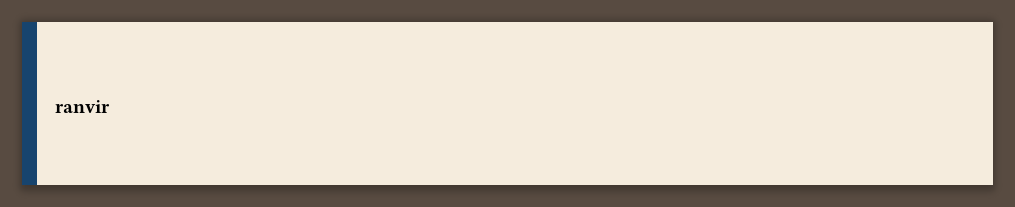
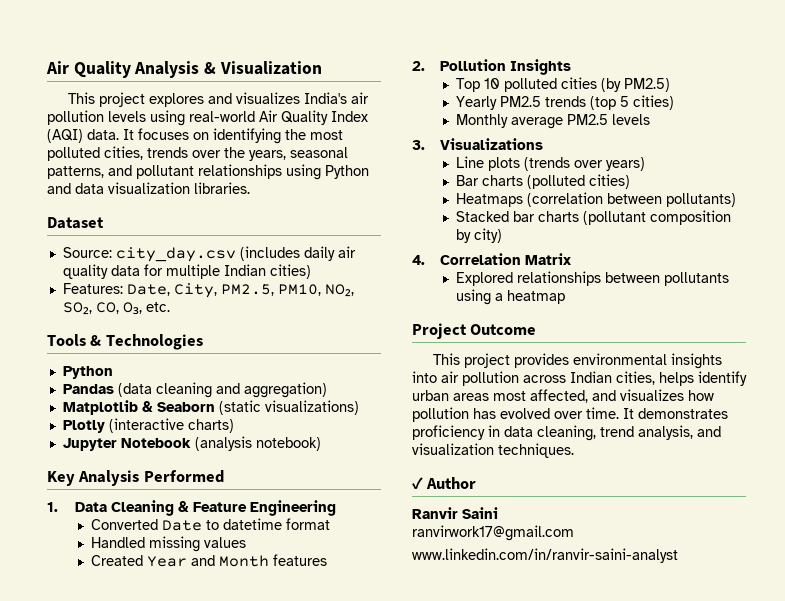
- ranvir
+ Air Quality Analysis & Visualization
+ This project explores and visualizes India's air pollution levels using real-world Air Quality Index (AQI) data. It focuses on identifying the most polluted cities, trends over the years, seasonal patterns, and pollutant relationships using Python and data visualization libraries.
+ Dataset
+ Source: city_day.csv (includes daily air quality data for multiple Indian cities)
+ Features: Date, City, PM2.5, PM10, NO₂, SO₂, CO, O₃, etc.
+ Tools & Technologies
+ Python
+ Pandas (data cleaning and aggregation)
+ Matplotlib & Seaborn (static visualizations)
+ Plotly (interactive charts)
+ Jupyter Notebook (analysis notebook)
+ Key Analysis Performed
+ 1. Data Cleaning & Feature Engineering
+ Converted Date to datetime format
+ Handled missing values
+ Created Year and Month features
+ 2. Pollution Insights
+ Top 10 polluted cities (by PM2.5)
+ Yearly PM2.5 trends (top 5 cities)
+ Monthly average PM2.5 levels
+ 3. Visualizations
+ Line plots (trends over years)
+ Bar charts (polluted cities)
+ Heatmaps (correlation between pollutants)
+ Stacked bar charts (pollutant composition by city)
+ 4. Correlation Matrix
+ Explored relationships between pollutants using a heatmap
+ Project Outcome
+ This project provides environmental insights into air pollution across Indian cities, helps identify urban areas most affected, and visualizes how pollution has evolved over time. It demonstrates proficiency in data cleaning, trend analysis, and visualization techniques.
+ ✓ Author
+ Ranvir Saini
+ ranvirwork17@gmail.com
+ www.linkedin.com/in/ranvir-saini-analyst

